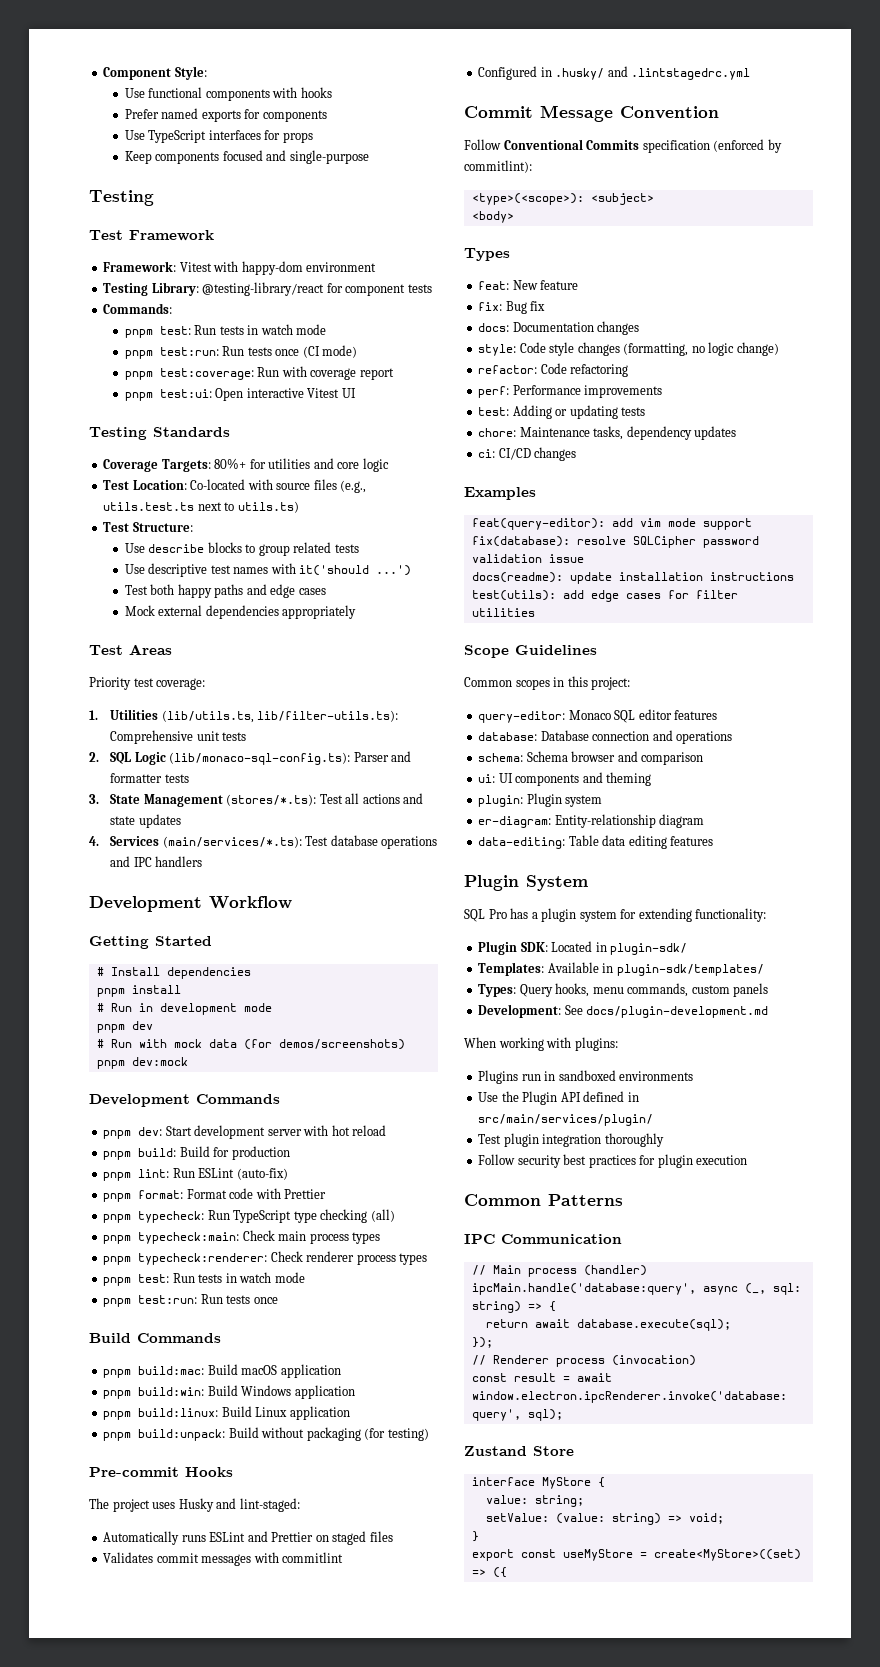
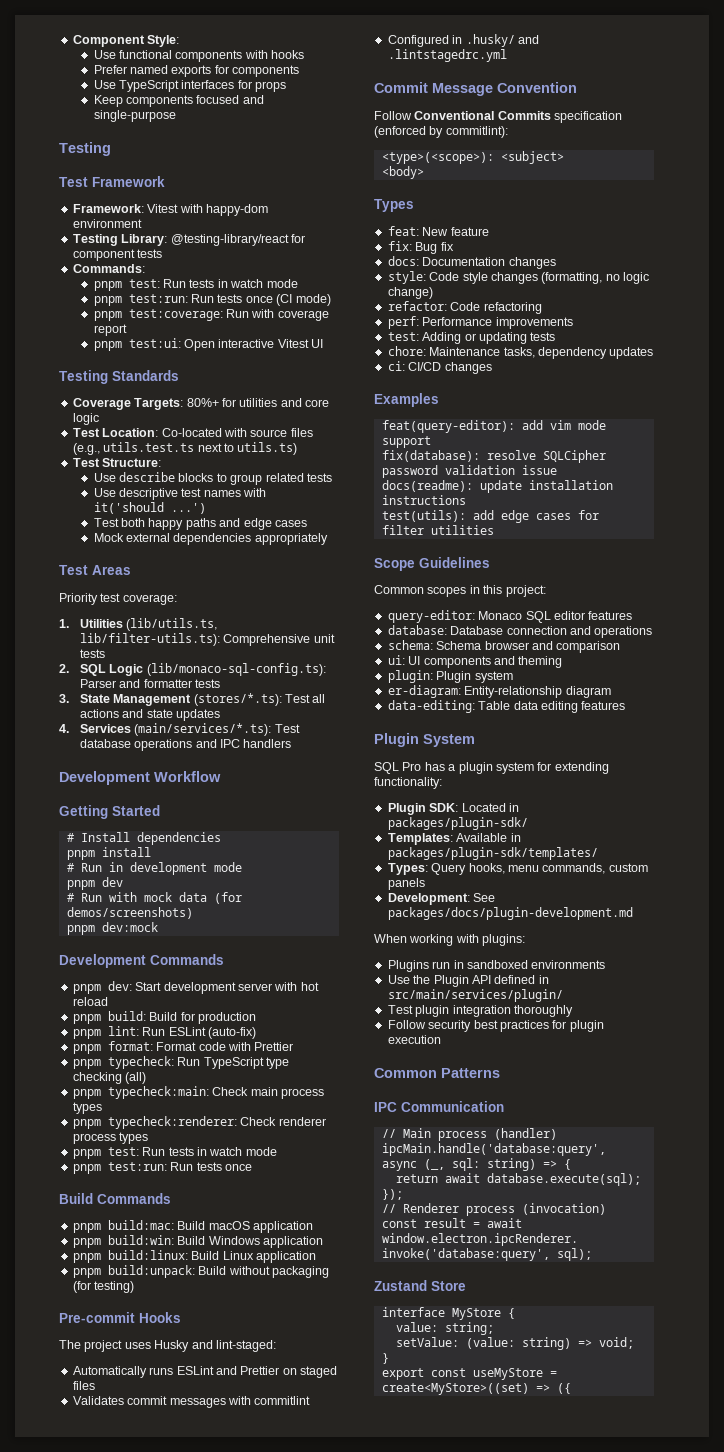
- Plugin SDK: Located in plugin-sdk/
+ Plugin SDK: Located in packages/plugin-sdk/
- Templates: Available in plugin-sdk/templates/
+ Templates: Available in packages/plugin-sdk/templates/
- Development: See docs/plugin-development.md
+ Development: See packages/docs/plugin-development.md

